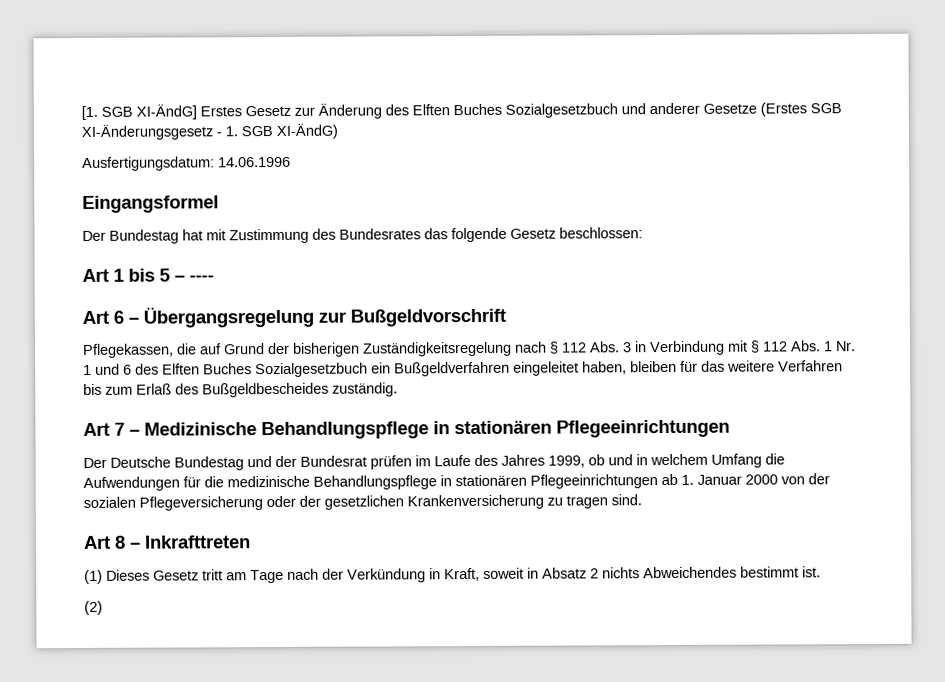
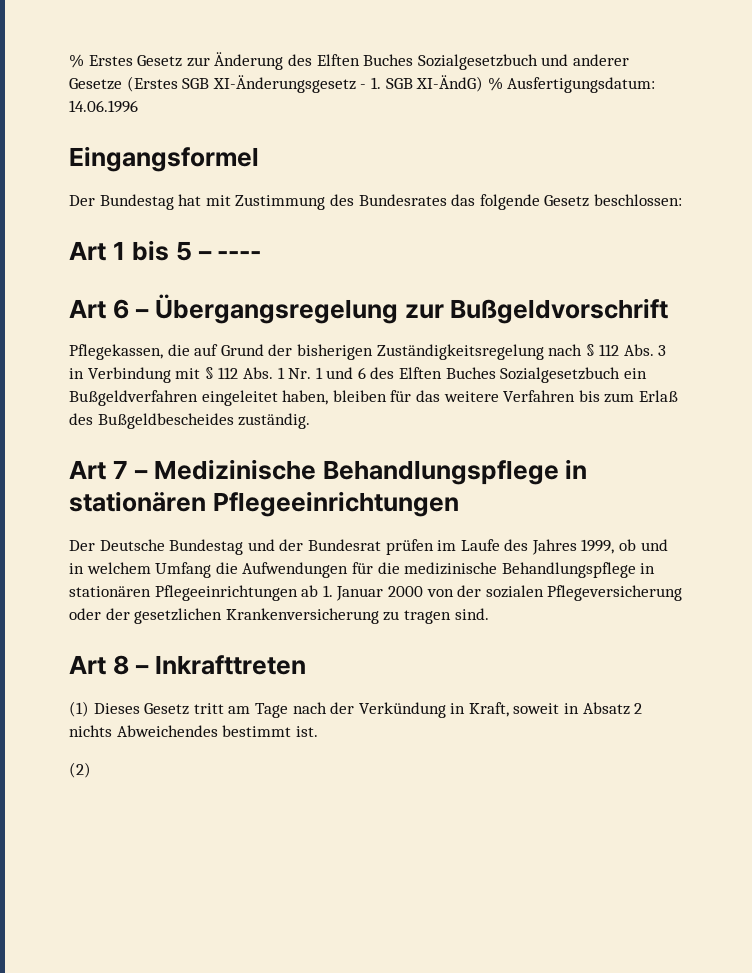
- [1. SGB XI-ÄndG] Erstes Gesetz zur Änderung des Elften Buches Sozialgesetzbuch und anderer Gesetze (Erstes SGB XI-Änderungsgesetz - 1. SGB XI-ÄndG)
- Ausfertigungsdatum: 14.06.1996
+ % Erstes Gesetz zur Änderung des Elften Buches Sozialgesetzbuch und anderer Gesetze (Erstes SGB XI-Änderungsgesetz - 1. SGB XI-ÄndG) % Ausfertigungsdatum: 14.06.1996

